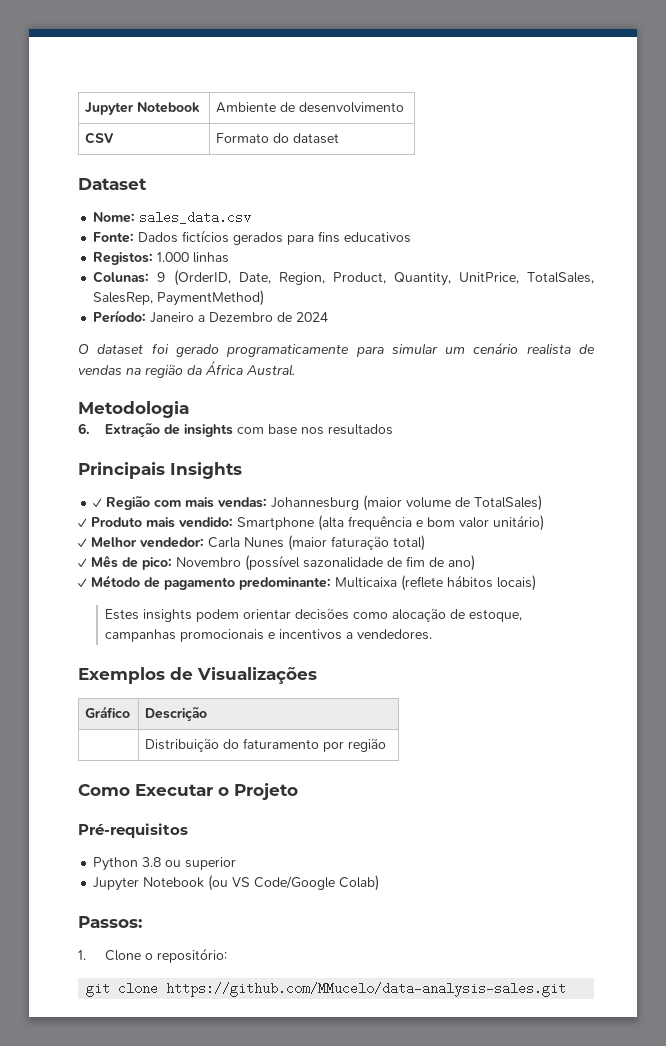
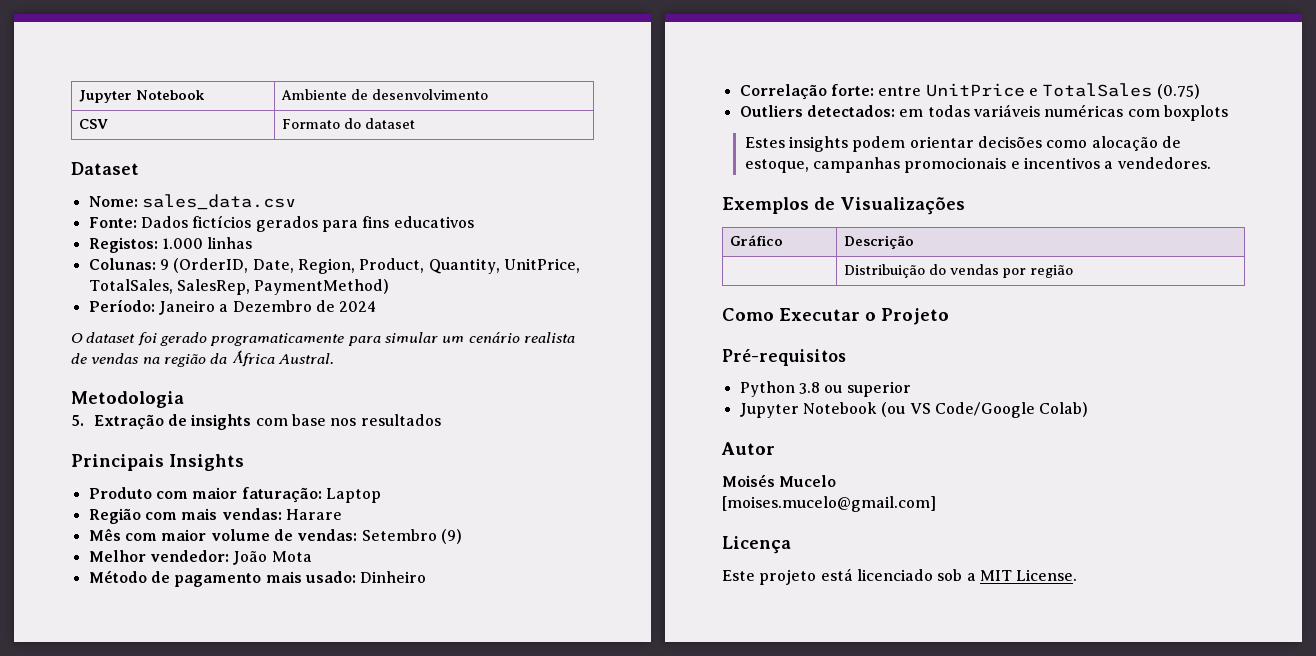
- 6. Extração de insights com base nos resultados
+ 5. Extração de insights com base nos resultados
- ✓ Região com mais vendas: Johannesburg (maior volume de TotalSales)
- ✓ Produto mais vendido: Smartphone (alta frequência e bom valor unitário)
- ✓ Melhor vendedor: Carla Nunes (maior faturação total)
- ✓ Mês de pico: Novembro (possível sazonalidade de fim de ano)
- ✓ Método de pagamento predominante: Multicaixa (reflete hábitos locais)
+ Produto com maior faturação: Laptop
+ Região com mais vendas: Harare
+ Mês com maior volume de vendas: Setembro (9)
+ Melhor vendedor: João Mota
+ Método de pagamento mais usado: Dinheiro
+ Correlação forte: entre UnitPrice e TotalSales (0.75)
+ Outliers detectados: em todas variáveis numéricas com boxplots
- | Distribuição do faturamento por região
+ | Distribuição do vendas por região
- Passos:
- 1. Clone o repositório:
- git clone https://github.com/MMucelo/data-analysis-sales.git
+ Autor
+ Moisés Mucelo
+ [moises.mucelo@gmail.com]
+ Licença
+ Este projeto está licenciado sob a MIT License.

